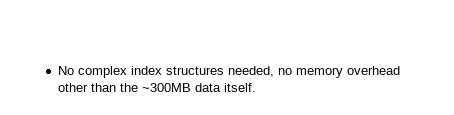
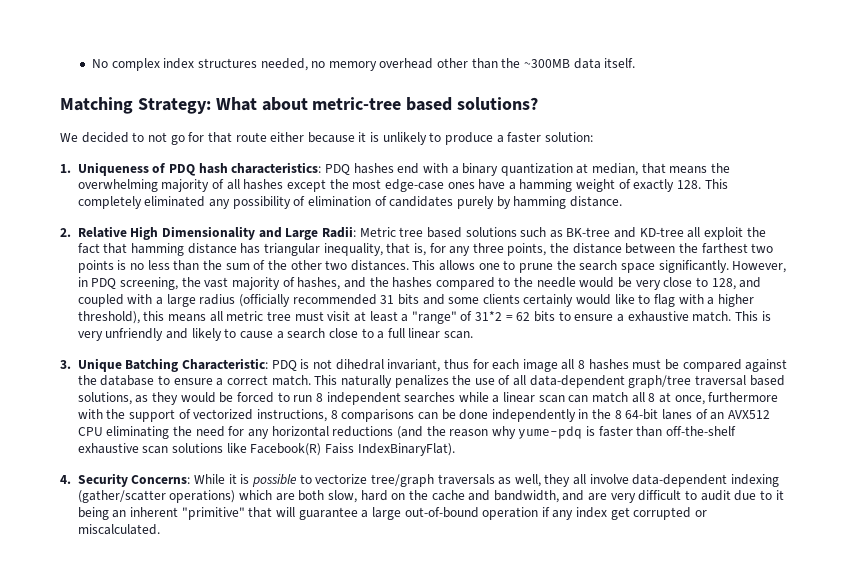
+ Matching Strategy: What about metric-tree based solutions?
+ We decided to not go for that route either because it is unlikely to produce a faster solution:
+ 1. Uniqueness of PDQ hash characteristics: PDQ hashes end with a binary quantization at median, that means the overwhelming majority of all hashes except the most edge-case ones have a hamming weight of exactly 128. This completely eliminated any possibility of elimination of candidates purely by hamming distance.
+ 2. Relative High Dimensionality and Large Radii: Metric tree based solutions such as BK-tree and KD-tree all exploit the fact that hamming distance has triangular inequality, that is, for any three points, the distance between the farthest two points is no less than the sum of the other two distances. This allows one to prune the search space significantly. However, in PDQ screening, the vast majority of hashes, and the hashes compared to the needle would be very close to 128, and coupled with a large radius (officially recommended 31 bits and some clients certainly would like to flag with a higher threshold), this means all metric tree must visit at least a "range" of 31*2 = 62 bits to ensure a exhaustive match. This is very unfriendly and likely to cause a search close to a full linear scan.
+ 3. Unique Batching Characteristic: PDQ is not dihedral invariant, thus for each image all 8 hashes must be compared against the database to ensure a correct match. This naturally penalizes the use of all data-dependent graph/tree traversal based solutions, as they would be forced to run 8 independent searches while a linear scan can match all 8 at once, furthermore with the support of vectorized instructions, 8 comparisons can be done independently in the 8 64-bit lanes of an AVX512 CPU eliminating the need for any horizontal reductions (and the reason why yume-pdq is faster than off-the-shelf exhaustive scan solutions like Facebook(R) Faiss IndexBinaryFlat).
+ 4. Security Concerns: While it is possible to vectorize tree/graph traversals as well, they all involve data-dependent indexing (gather/scatter operations) which are both slow, hard on the cache and bandwidth, and are very difficult to audit due to it being an inherent "primitive" that will guarantee a large out-of-bound operation if any index get corrupted or miscalculated.

